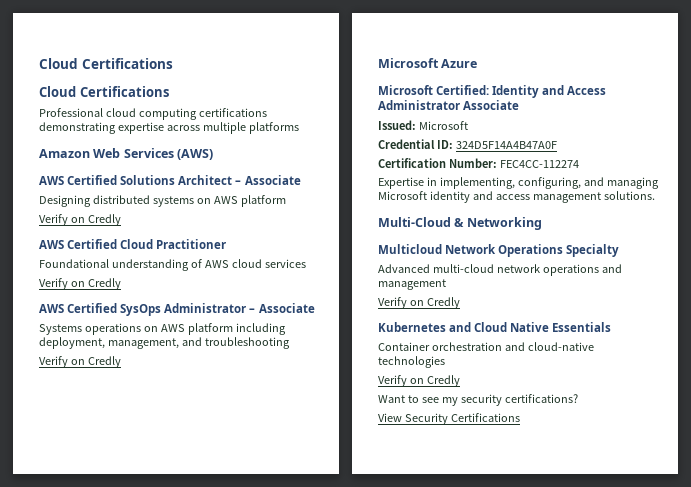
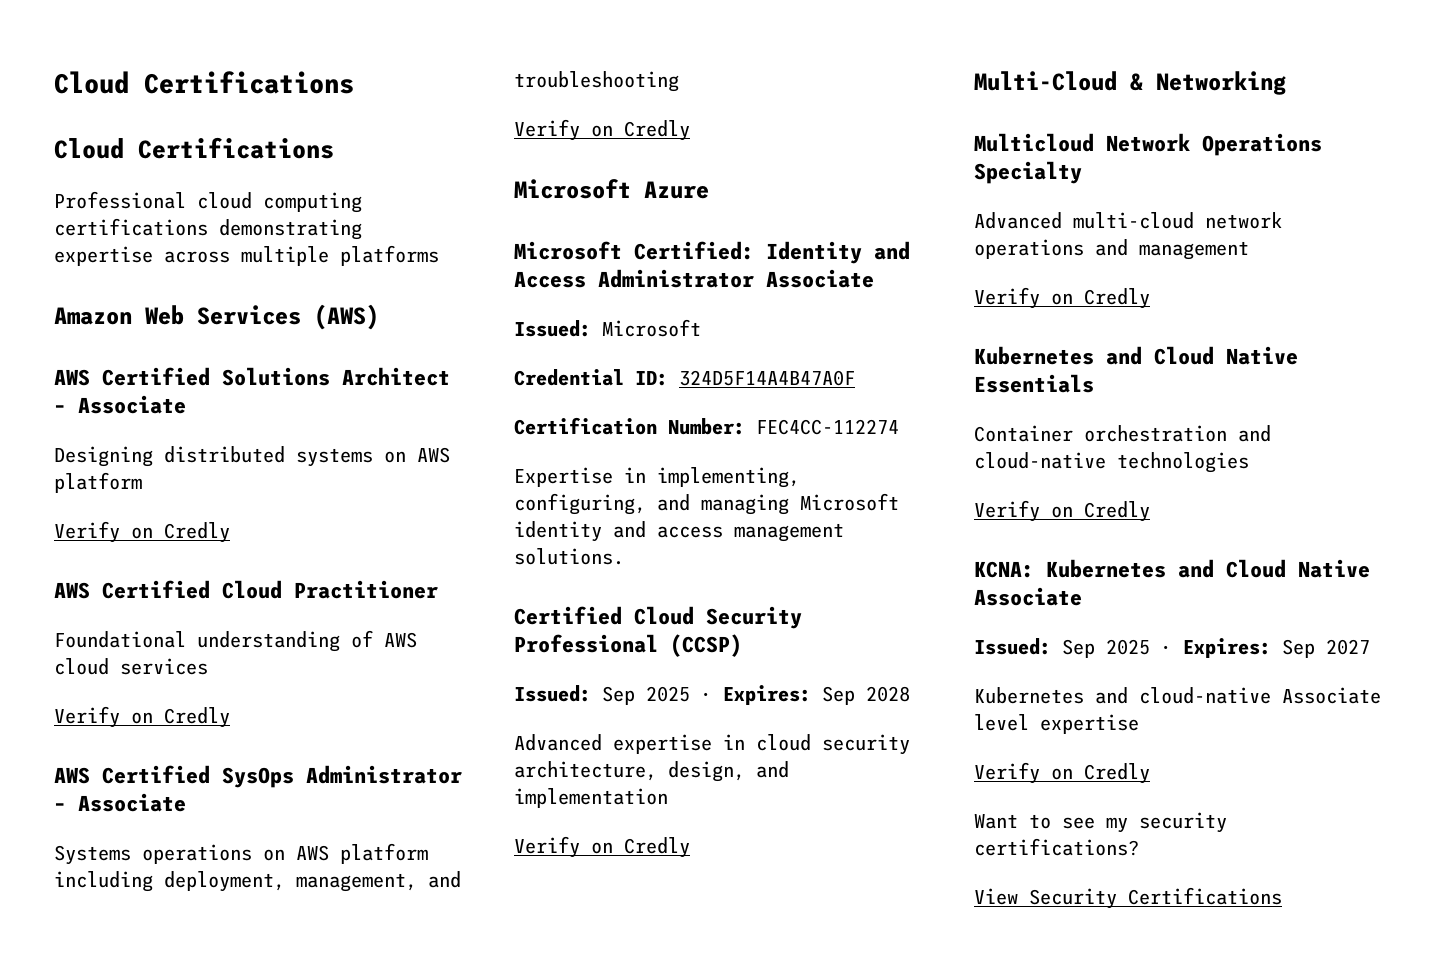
+ Certified Cloud Security Professional (CCSP)
+ Issued: Sep 2025 · Expires: Sep 2028
+ Advanced expertise in cloud security architecture, design, and implementation
+ Verify on Credly
+ KCNA: Kubernetes and Cloud Native Associate
+ Issued: Sep 2025 · Expires: Sep 2027
+ Kubernetes and cloud-native Associate level expertise
+ Verify on Credly

